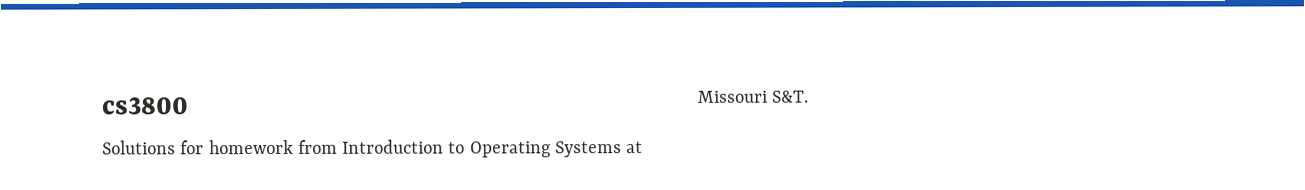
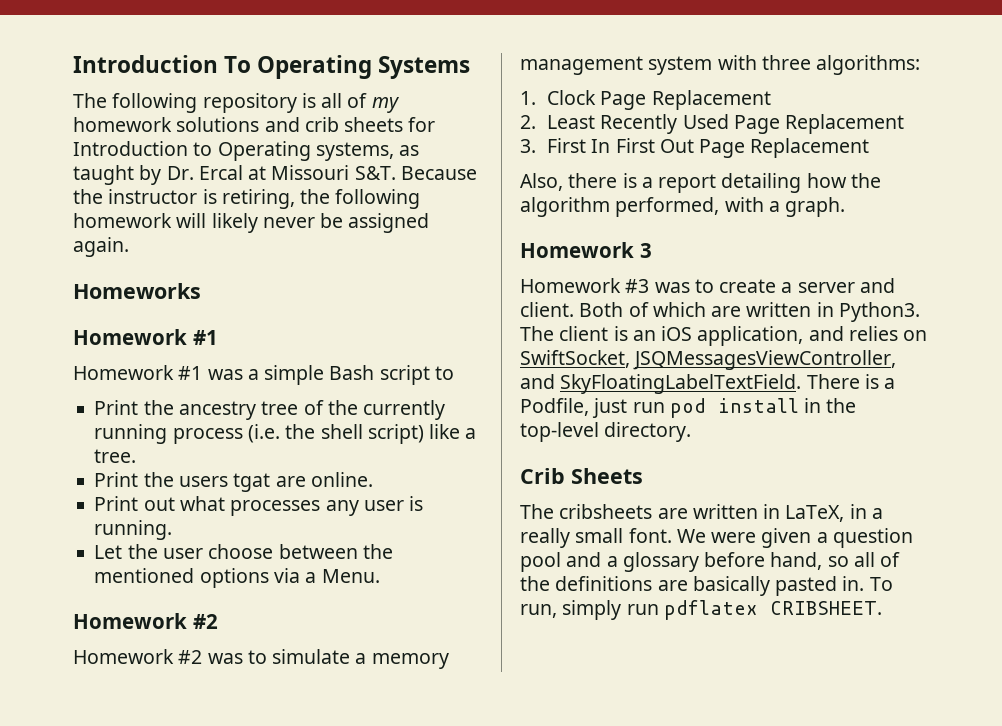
- cs3800
- Solutions for homework from Introduction to Operating Systems at Missouri S&T.
+ Introduction To Operating Systems
+ The following repository is all of my homework solutions and crib sheets for Introduction to Operating systems, as taught by Dr. Ercal at Missouri S&T. Because the instructor is retiring, the following homework will likely never be assigned again.
+ Homeworks
+ Homework #1
+ Homework #1 was a simple Bash script to
+ Print the ancestry tree of the currently running process (i.e. the shell script) like a tree.
+ Print the users tgat are online.
+ Print out what processes any user is running.
+ Let the user choose between the mentioned options via a Menu.
+ Homework #2
+ Homework #2 was to simulate a memory management system with three algorithms:
+ 1. Clock Page Replacement
+ 2. Least Recently Used Page Replacement
+ 3. First In First Out Page Replacement
+ Also, there is a report detailing how the algorithm performed, with a graph.
+ Homework 3
+ Homework #3 was to create a server and client. Both of which are written in Python3. The client is an iOS application, and relies on SwiftSocket, JSQMessagesViewController, and SkyFloatingLabelTextField. There is a Podfile, just run pod install in the top-level directory.
+ Crib Sheets
+ The cribsheets are written in LaTeX, in a really small font. We were given a question pool and a glossary before hand, so all of the definitions are basically pasted in. To run, simply run pdflatex CRIBSHEET.

